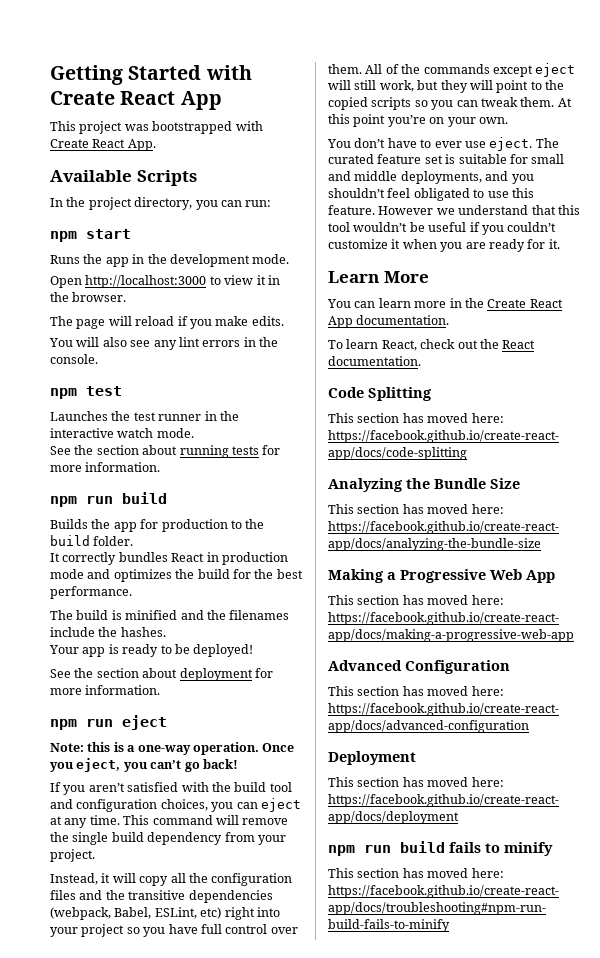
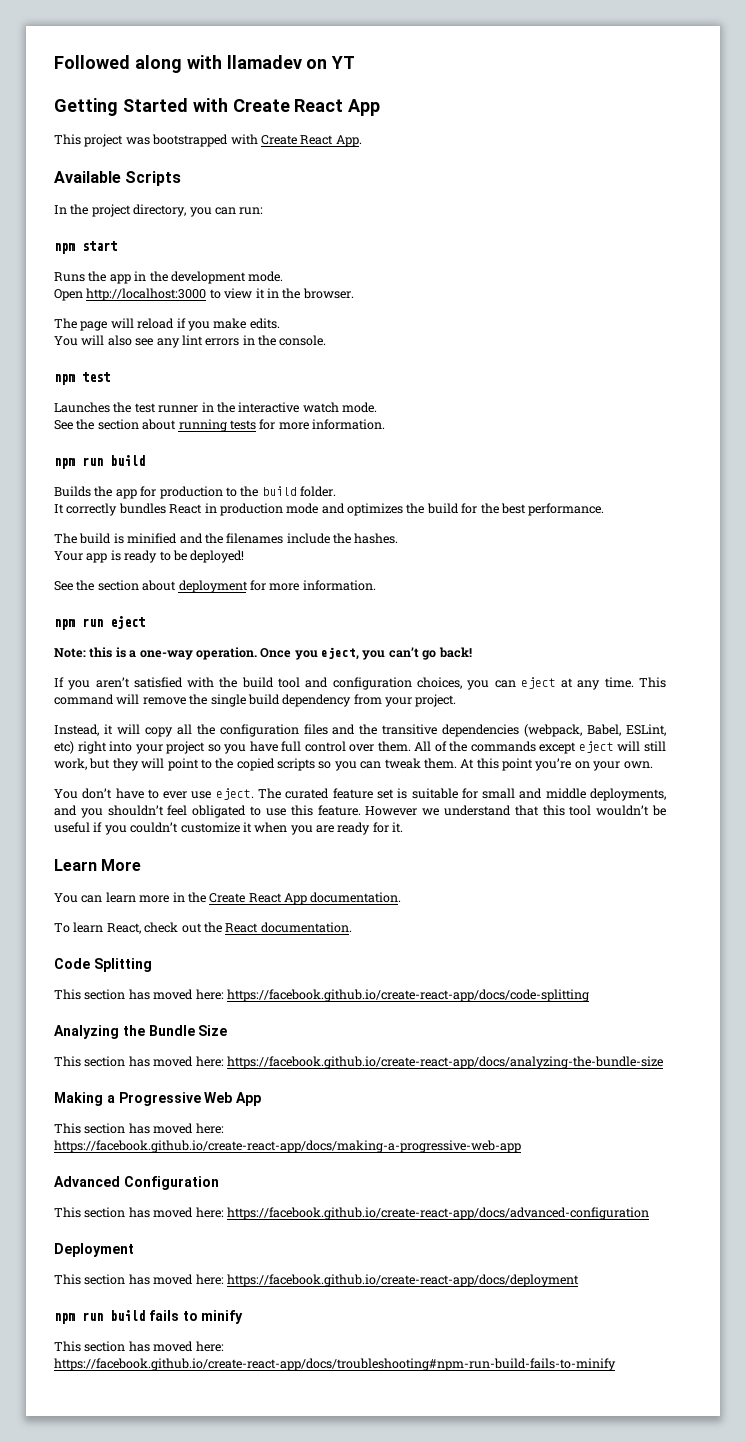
+ Followed along with llamadev on YT

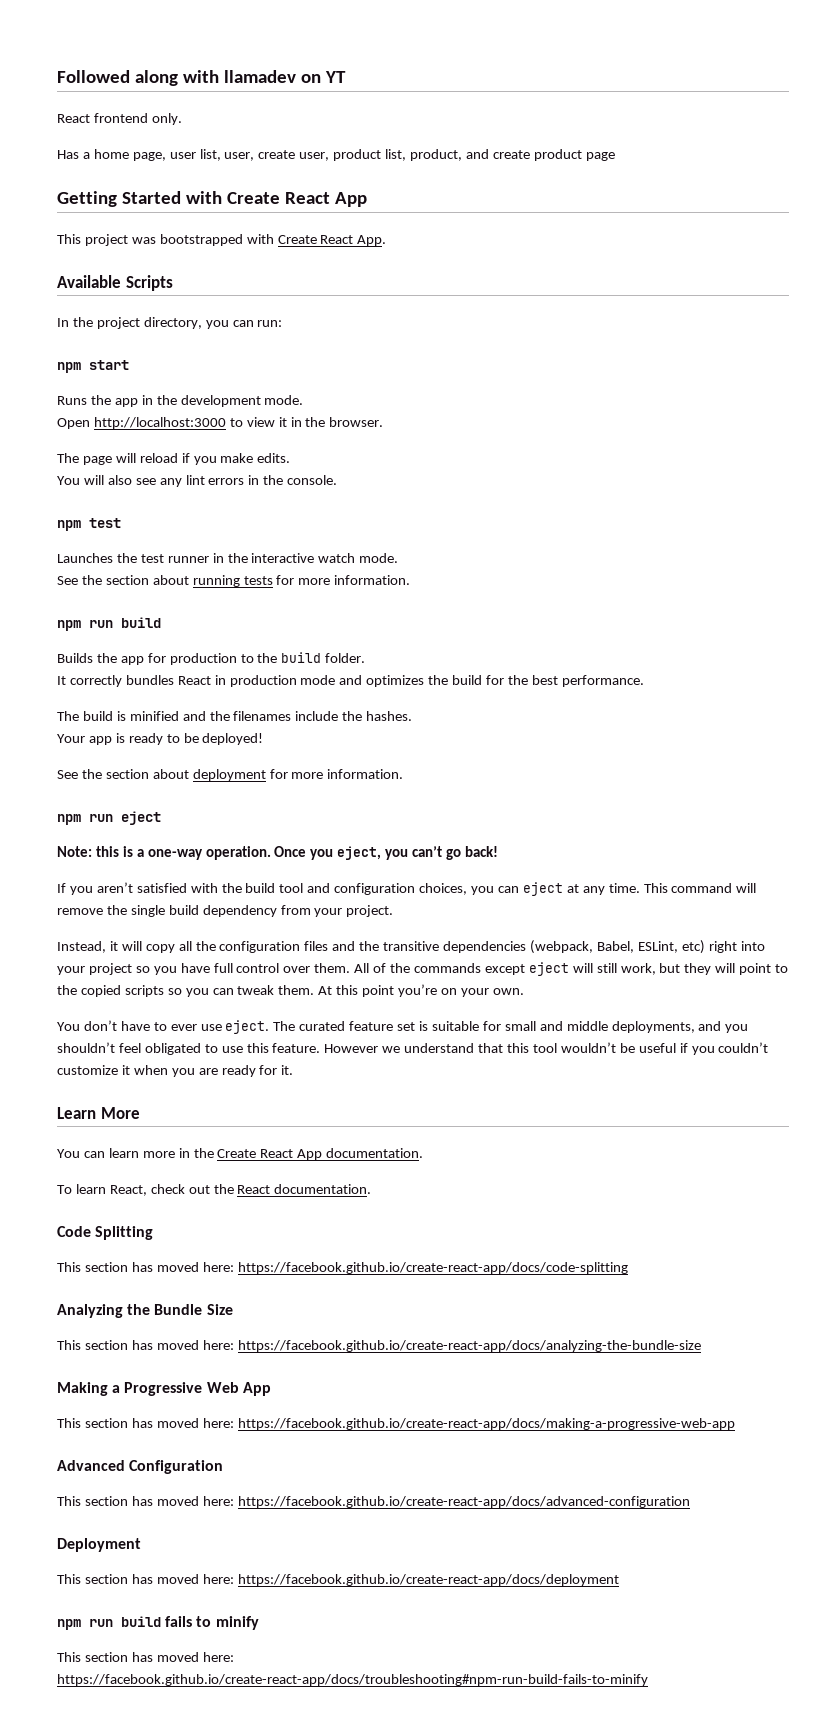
+ React frontend only.
+ Has a home page, user list, user, create user, product list, product, and create product page

